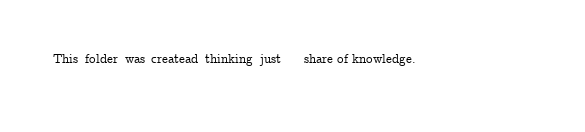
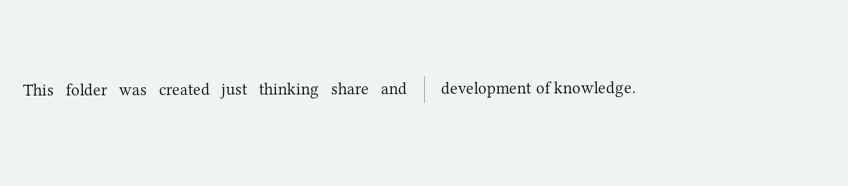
- This folder was createad thinking just share of knowledge.
+ This folder was created just thinking share and development of knowledge.

